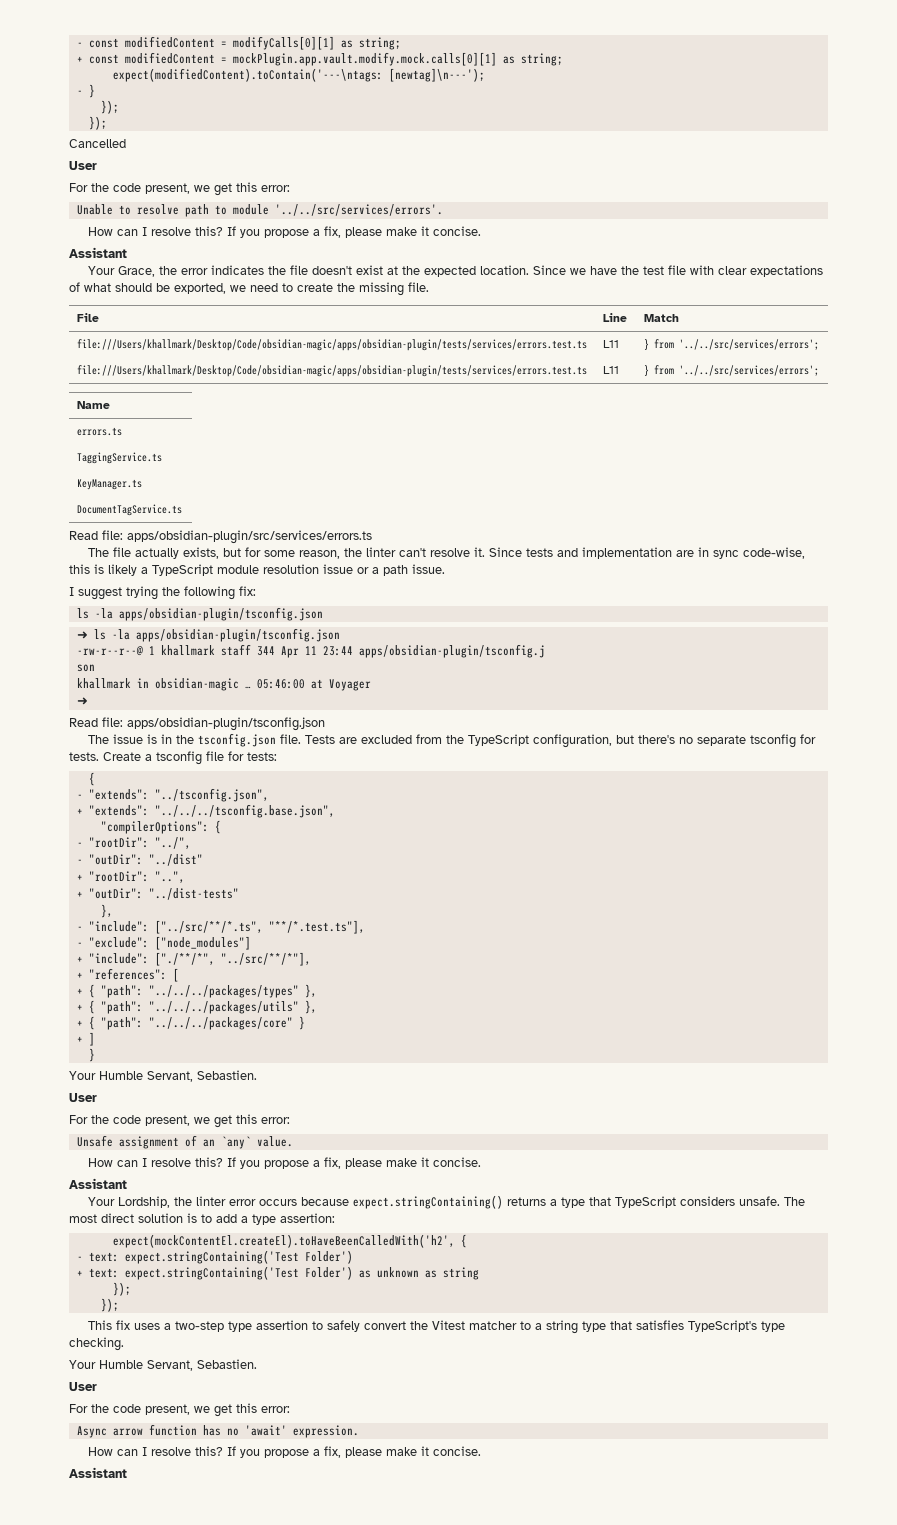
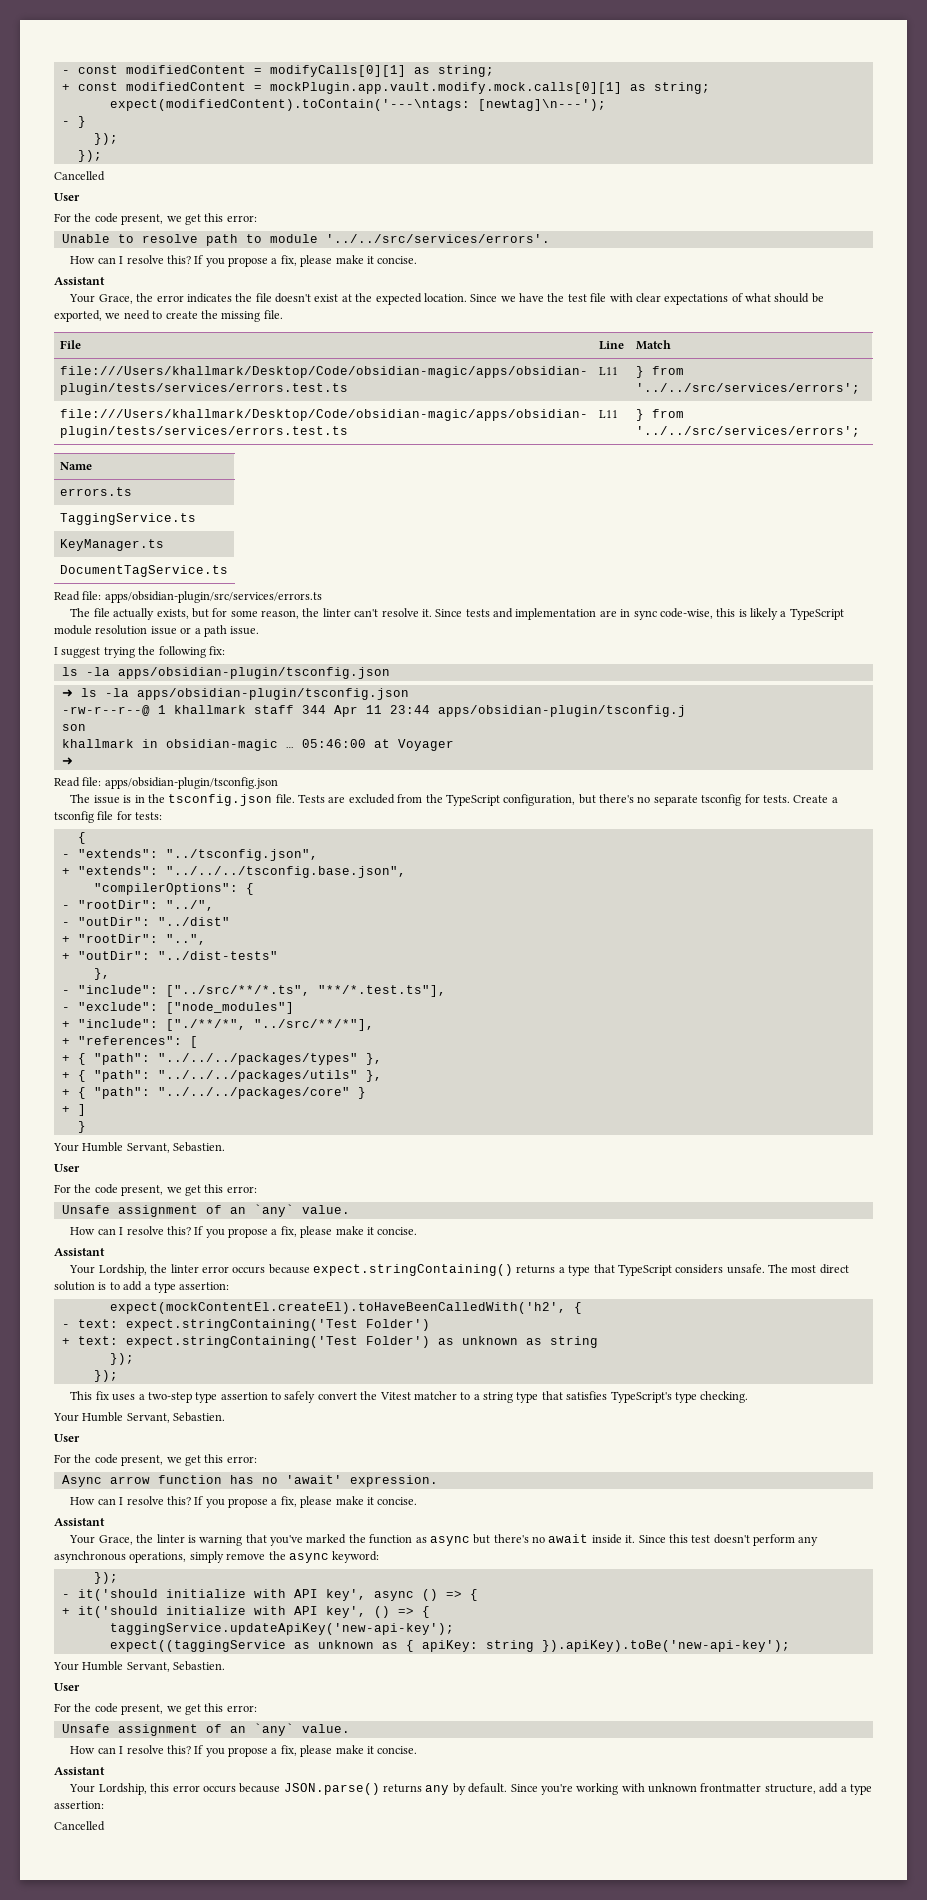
+ Your Grace, the linter is warning that you've marked the function as async but there's no await inside it. Since this test doesn't perform any asynchronous operations, simply remove the async keyword:
+ });
+ - it('should initialize with API key', async () => {
+ + it('should initialize with API key', () => {
+ taggingService.updateApiKey('new-api-key');
+ expect((taggingService as unknown as { apiKey: string }).apiKey).toBe('new-api-key');
+ Your Humble Servant, Sebastien.
+ User
+ For the code present, we get this error:
+ Unsafe assignment of an `any` value.
+ How can I resolve this? If you propose a fix, please make it concise.
+ Assistant
+ Your Lordship, this error occurs because JSON.parse() returns any by default. Since you're working with unknown frontmatter structure, add a type assertion:
+ Cancelled

